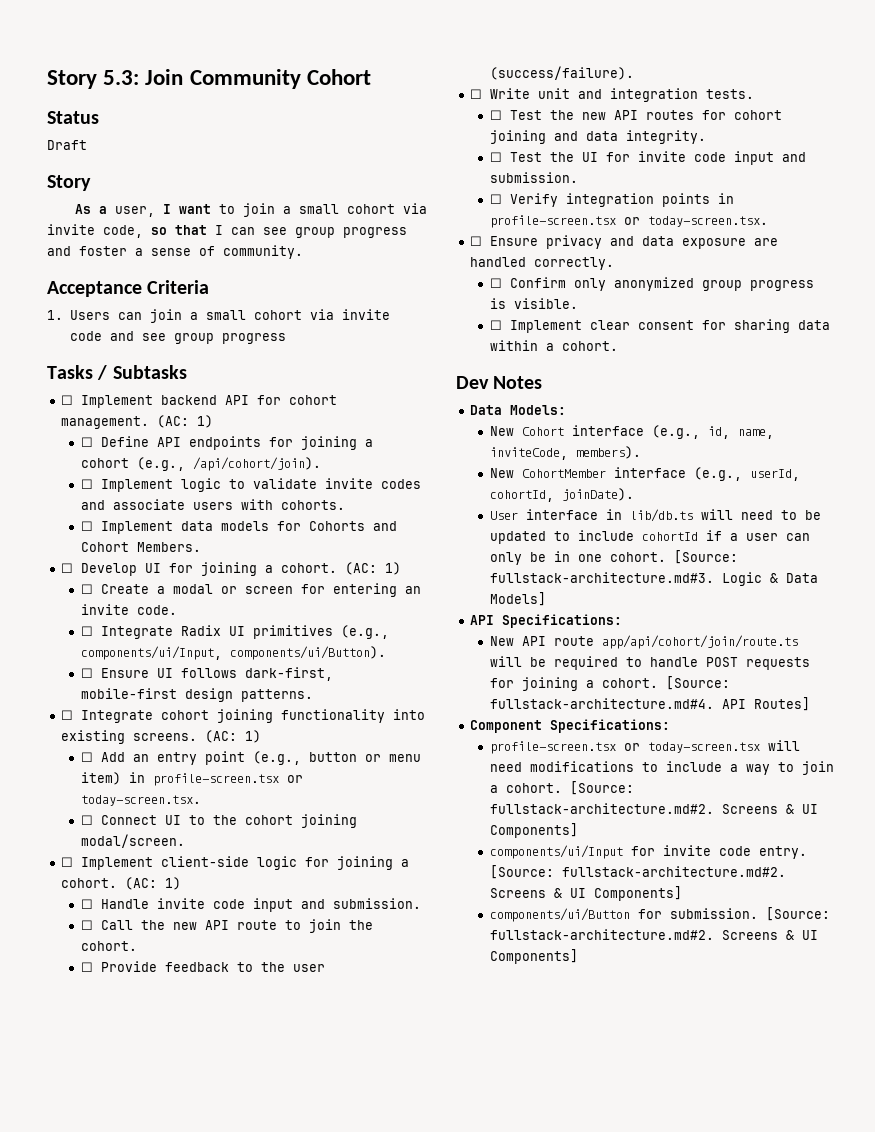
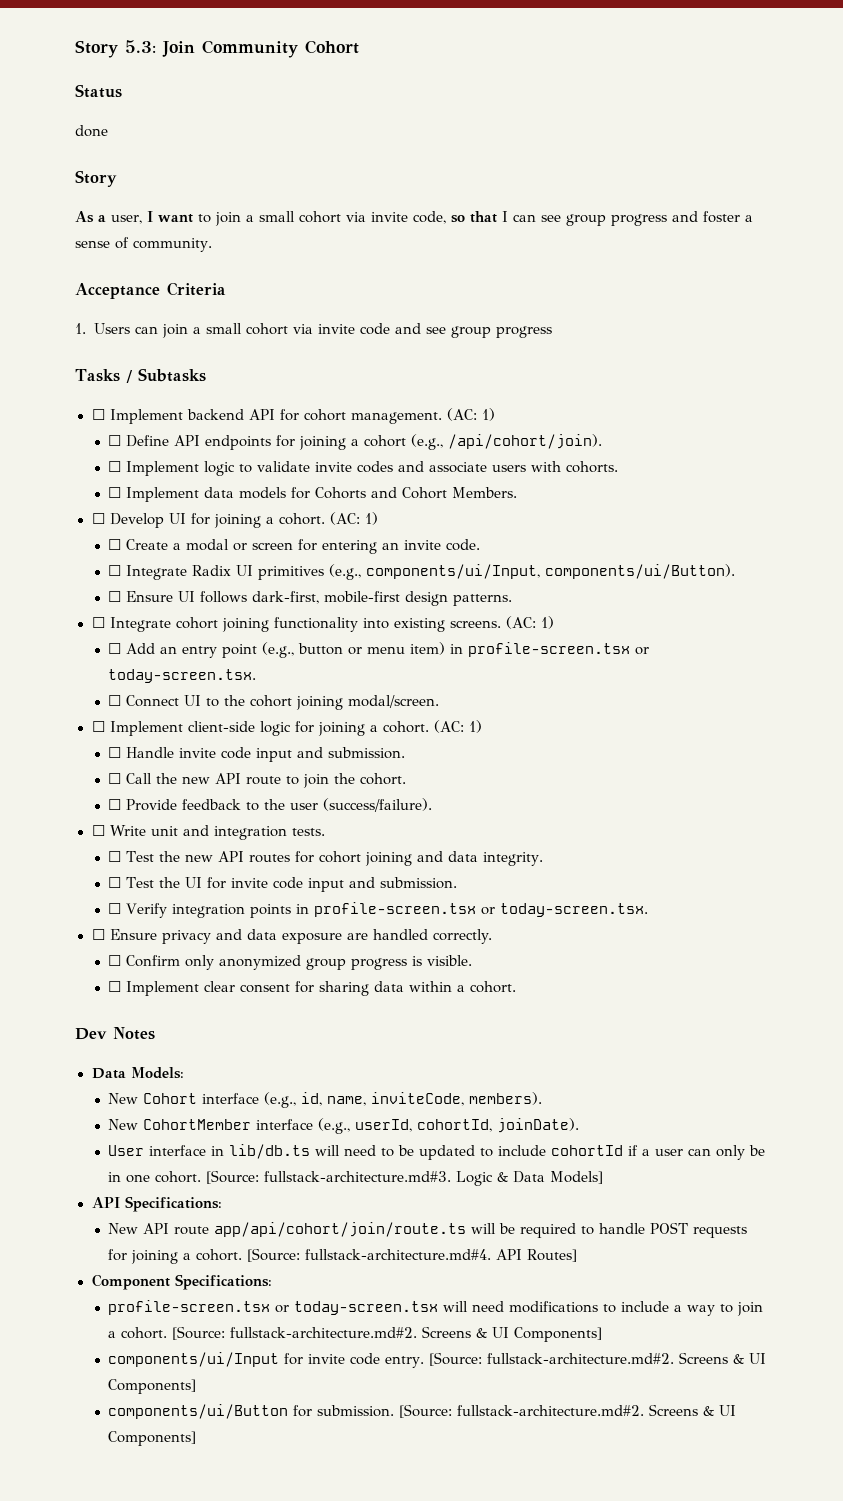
- Draft
+ done

